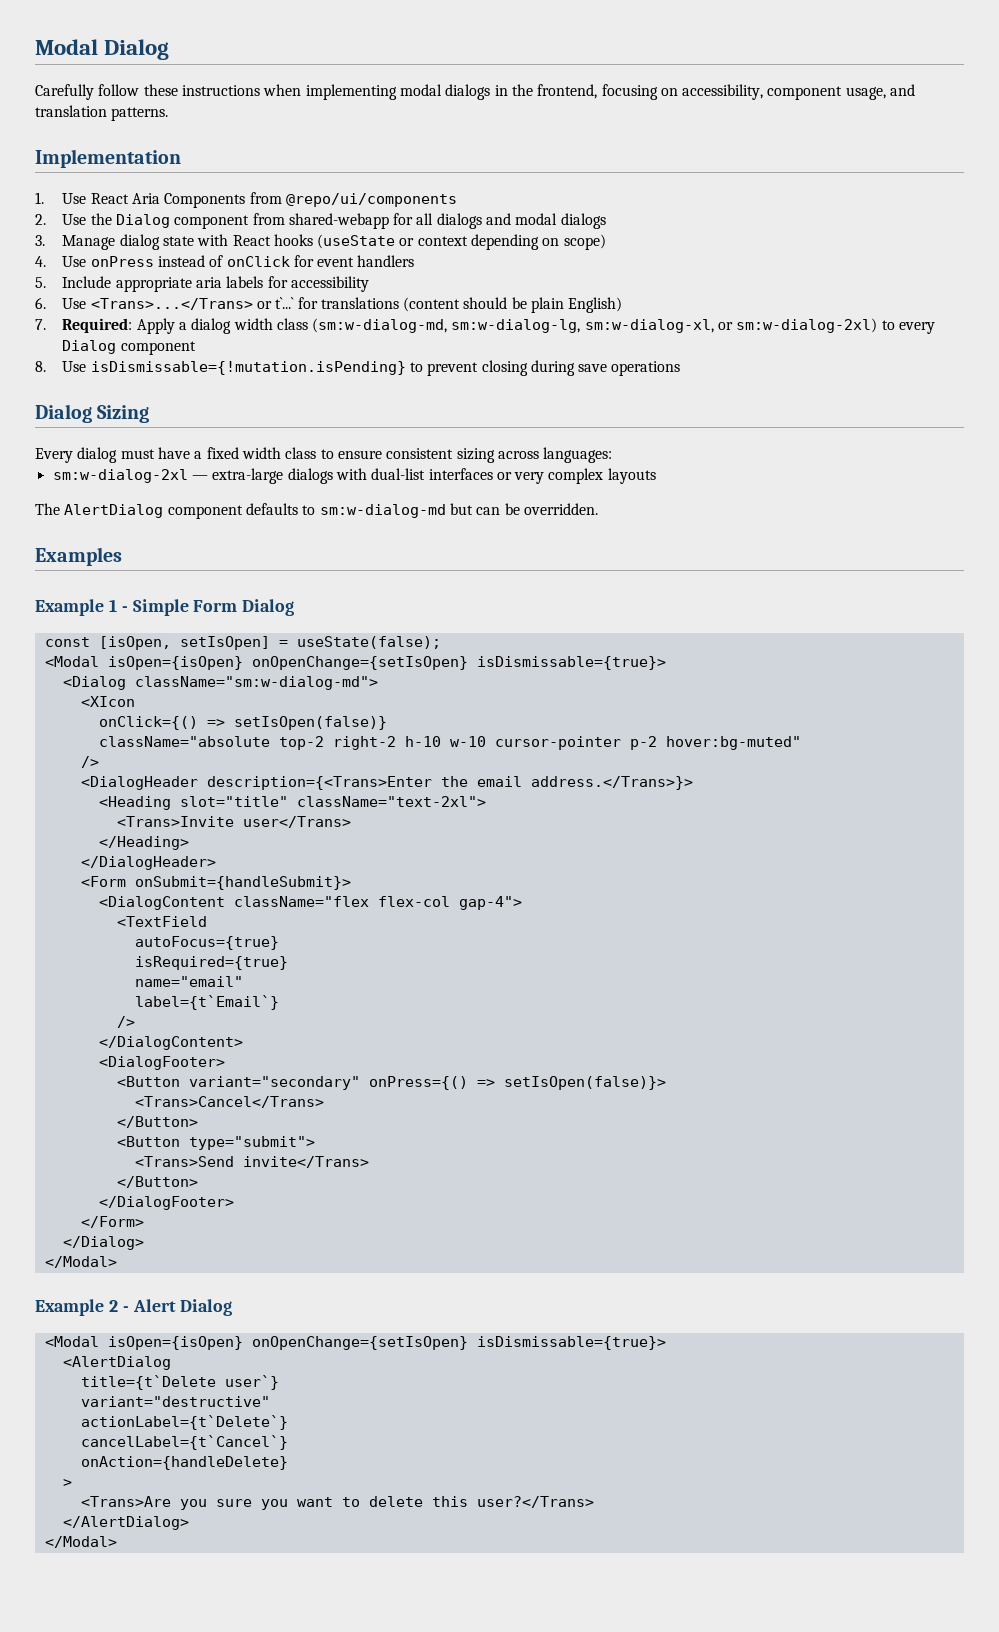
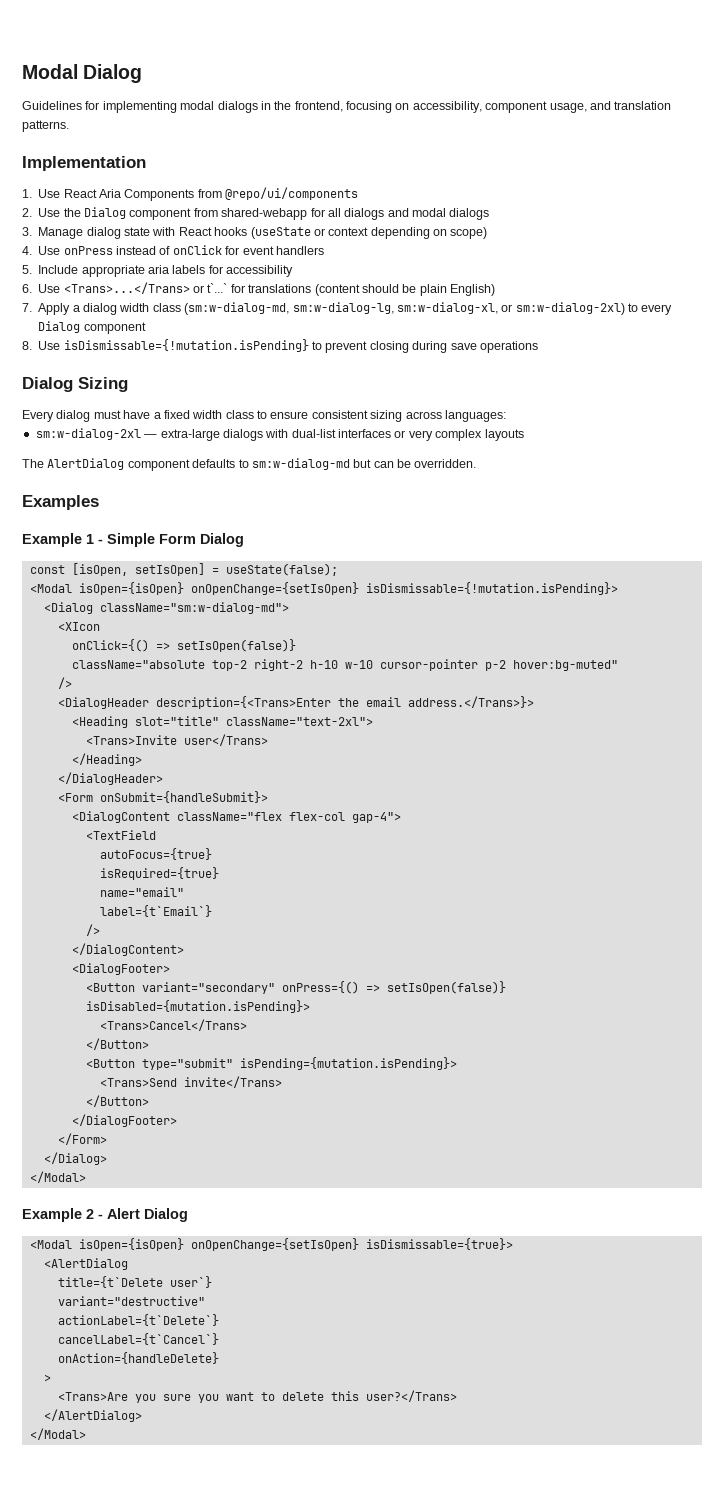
- Carefully follow these instructions when implementing modal dialogs in the frontend, focusing on accessibility, component usage, and translation patterns.
+ Guidelines for implementing modal dialogs in the frontend, focusing on accessibility, component usage, and translation patterns.
- 7. Required: Apply a dialog width class (sm:w-dialog-md, sm:w-dialog-lg, sm:w-dialog-xl, or sm:w-dialog-2xl) to every Dialog component
+ 7. Apply a dialog width class (sm:w-dialog-md, sm:w-dialog-lg, sm:w-dialog-xl, or sm:w-dialog-2xl) to every Dialog component
  const [isOpen, setIsOpen] = useState(false);
- <Modal isOpen={isOpen} onOpenChange={setIsOpen} isDismissable={true}>
+ <Modal isOpen={isOpen} onOpenChange={setIsOpen} isDismissable={!mutation.isPending}>
- <Button variant="secondary" onPress={() => setIsOpen(false)}>
+ <Button variant="secondary" onPress={() => setIsOpen(false)} isDisabled={mutation.isPending}>
- <Button type="submit">
+ <Button type="submit" isPending={mutation.isPending}>

